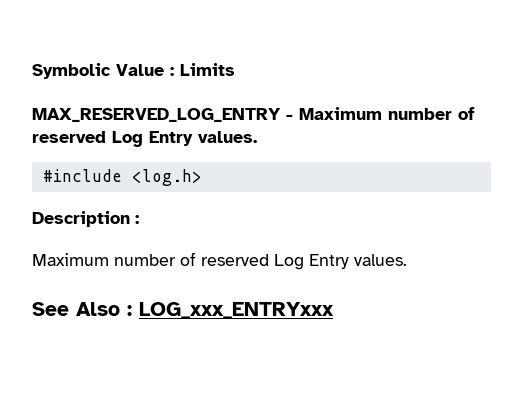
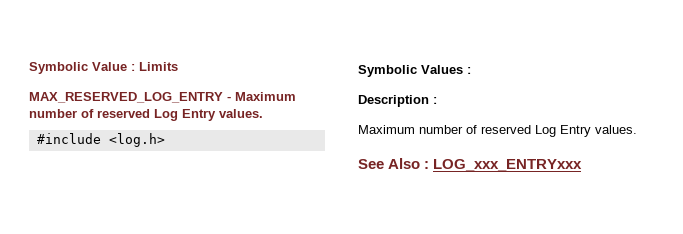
+ Symbolic Values :

